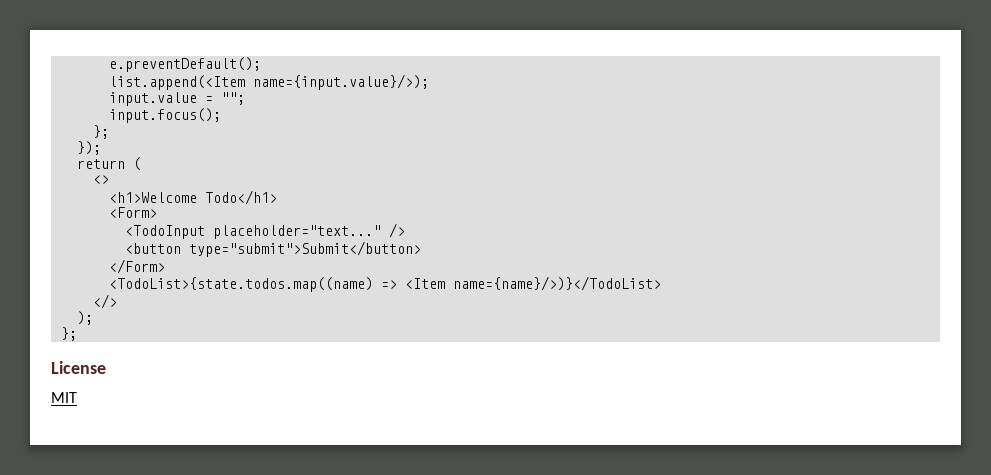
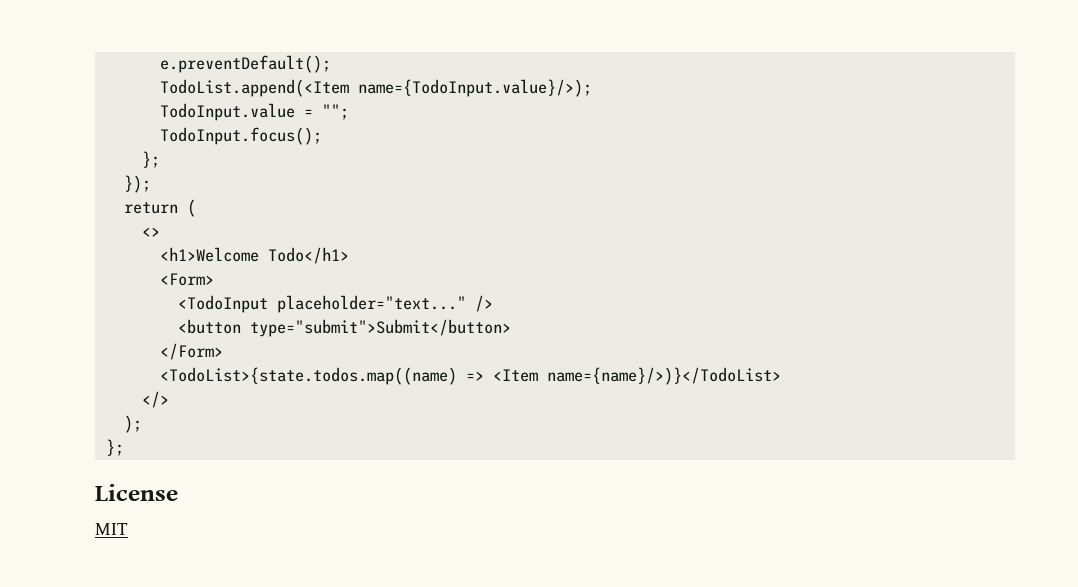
- list.append(<Item name={input.value}/>);
- input.value = "";
+ TodoList.append(<Item name={TodoInput.value}/>);
+ TodoInput.value = "";
- input.focus();
+ TodoInput.focus();

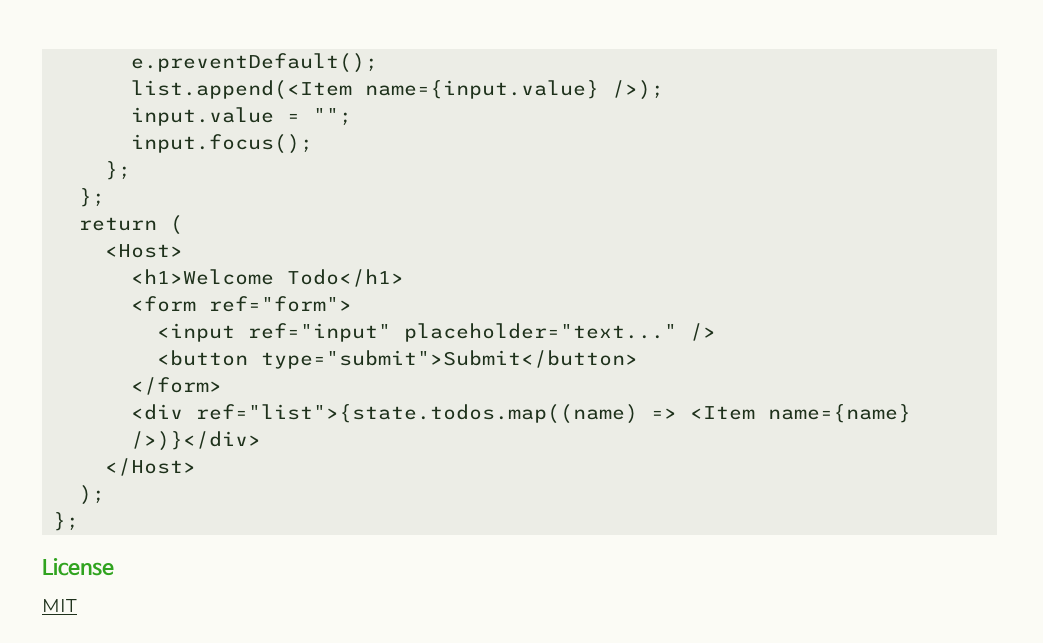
- TodoList.append(<Item name={TodoInput.value}/>);
- TodoInput.value = "";
+ list.append(<Item name={input.value} />);
+ input.value = "";
- TodoInput.focus();
+ input.focus();
  };
- });
+ };
- <>
+ <Host>
- <Form>
- <TodoInput placeholder="text..."
+ <form ref="form">
+ <input ref="input" placeholder="text..."
- </Form>
- <TodoList>{state.todos.map((name) => <Item name={name}/>)}</TodoList>
- </>
+ </form>
+ <div ref="list">{state.todos.map((name) => <Item name={name} />)}</div>
+ </Host>

